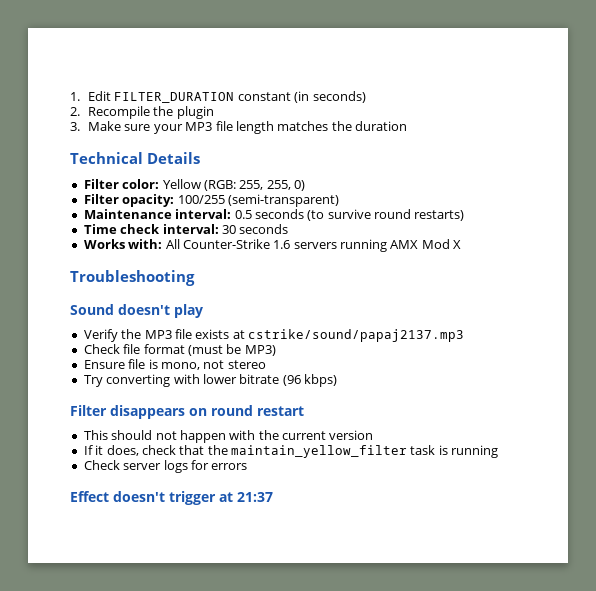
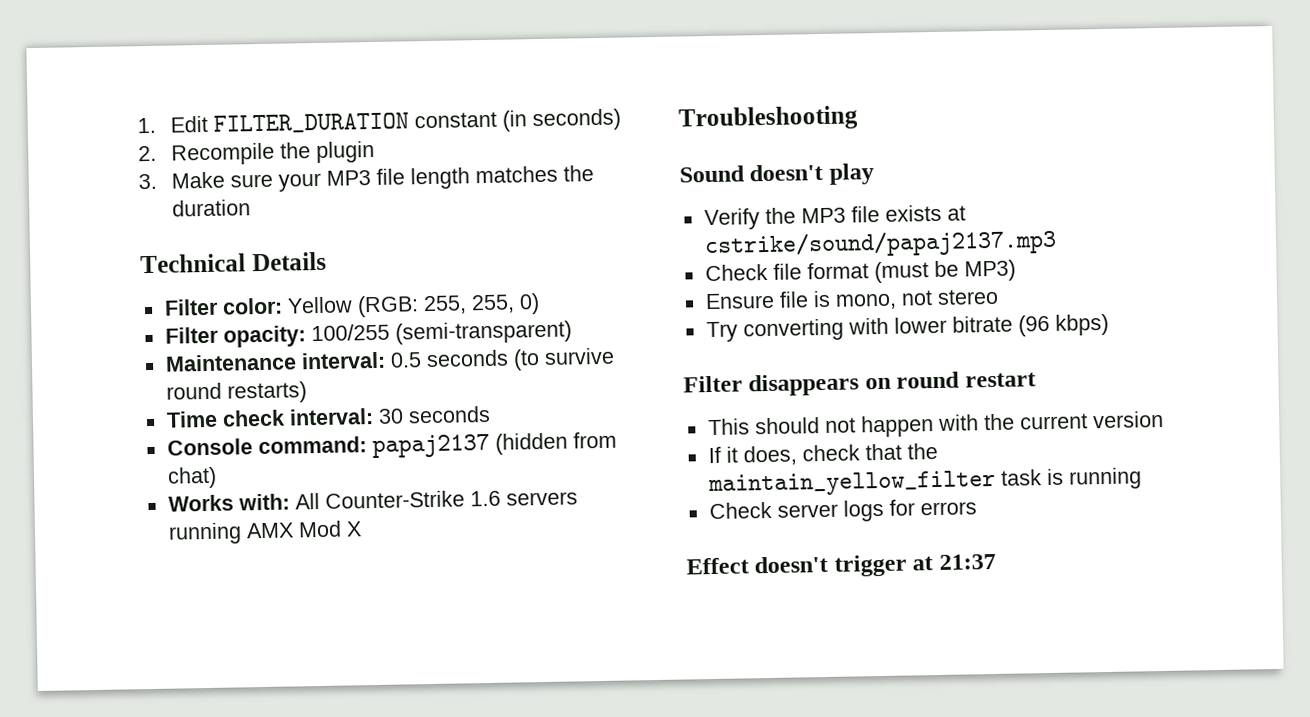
+ Console command: papaj2137 (hidden from chat)

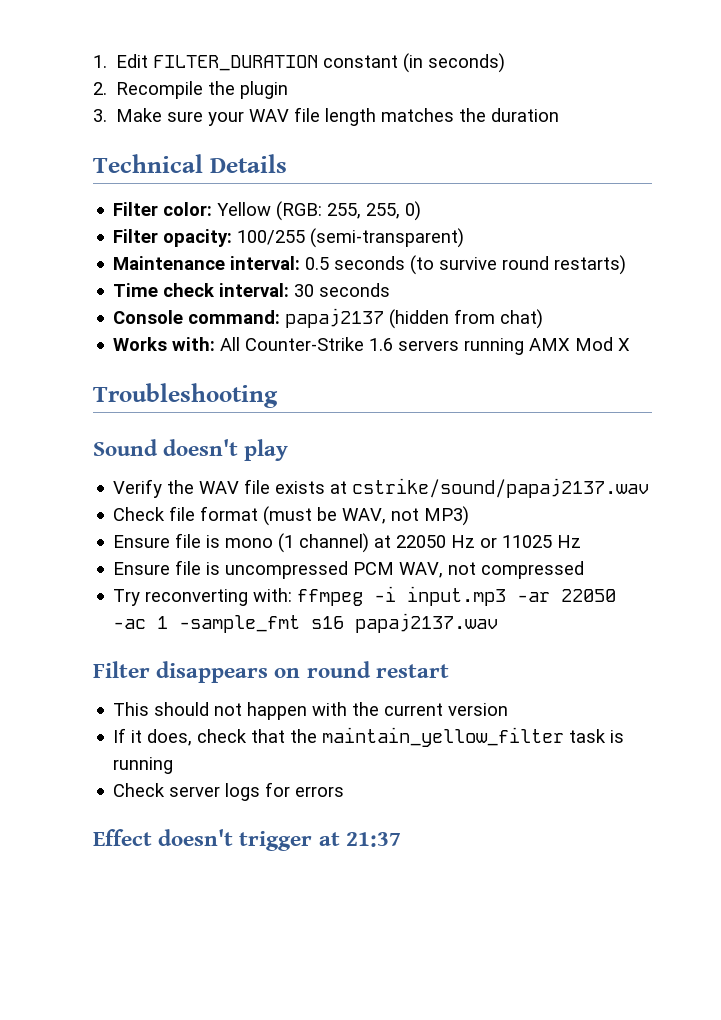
- 3. Make sure your MP3 file length matches the duration
+ 3. Make sure your WAV file length matches the duration
- Verify the MP3 file exists at cstrike/sound/papaj2137.mp3
+ Verify the WAV file exists at cstrike/sound/papaj2137.wav
- Check file format (must be MP3)
+ Check file format (must be WAV, not MP3)
- Ensure file is mono, not stereo
- Try converting with lower bitrate (96 kbps)
+ Ensure file is mono (1 channel) at 22050 Hz or 11025 Hz
+ Ensure file is uncompressed PCM WAV, not compressed
+ Try reconverting with: ffmpeg -i input.mp3 -ar 22050 -ac 1 -sample_fmt s16 papaj2137.wav

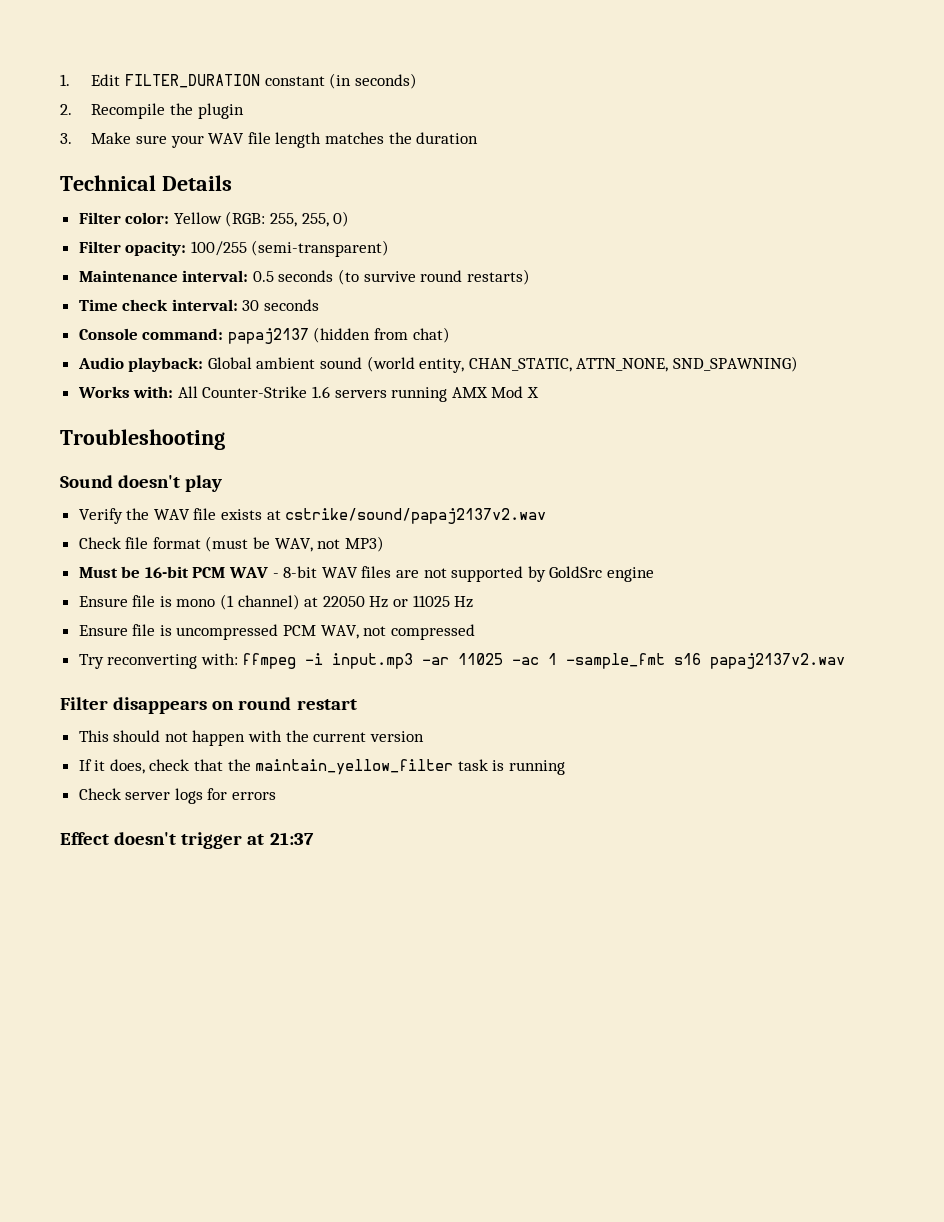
+ Audio playback: Global ambient sound (world entity, CHAN_STATIC, ATTN_NONE, SND_SPAWNING)
- Verify the WAV file exists at cstrike/sound/papaj2137.wav
+ Verify the WAV file exists at cstrike/sound/papaj2137v2.wav
+ Must be 16-bit PCM WAV - 8-bit WAV files are not supported by GoldSrc engine
- Try reconverting with: ffmpeg -i input.mp3 -ar 22050 -ac 1 -sample_fmt s16 papaj2137.wav
+ Try reconverting with: ffmpeg -i input.mp3 -ar 11025 -ac 1 -sample_fmt s16 papaj2137v2.wav

